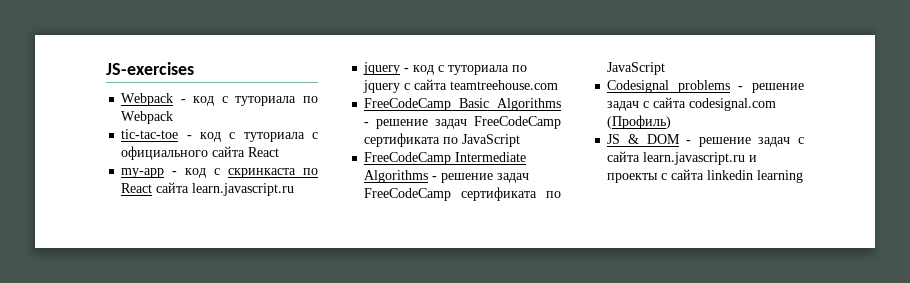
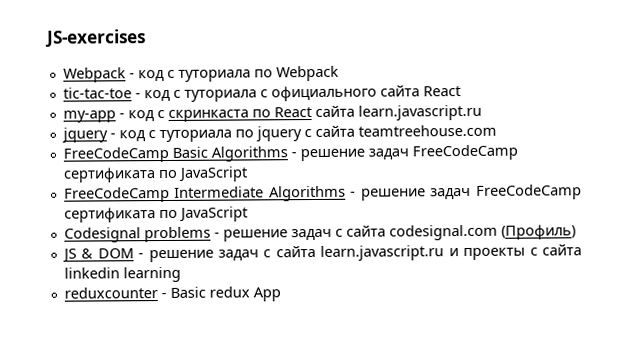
+ reduxcounter - Basic redux App

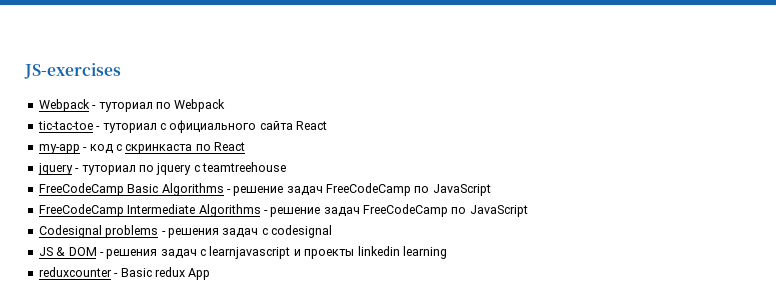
- Webpack - код с туториала по Webpack
+ Webpack - туториал по Webpack
- tic-tac-toe - код с туториала с официального сайта React
+ tic-tac-toe - туториал с официального сайта React
- my-app - код с скринкаста по React сайта learn.javascript.ru
+ my-app - код с скринкаста по React
- jquery - код с туториала по jquery c сайта teamtreehouse.com
+ jquery - туториал по jquery c teamtreehouse
- FreeCodeCamp Basic Algorithms - решение задач FreeCodeCamp сертификата по JavaScript
+ FreeCodeCamp Basic Algorithms - решение задач FreeCodeCamp по JavaScript
- FreeCodeCamp Intermediate Algorithms - решение задач FreeCodeCamp сертификата по JavaScript
+ FreeCodeCamp Intermediate Algorithms - решение задач FreeCodeCamp по JavaScript
- Codesignal problems - решение задач с сайта codesignal.com (Профиль)
+ Codesignal problems - решения задач с codesignal
- JS & DOM - решение задач с сайта learn.javascript.ru и проекты с сайта linkedin learning
+ JS & DOM - решения задач с learnjavascript и проекты linkedin learning

